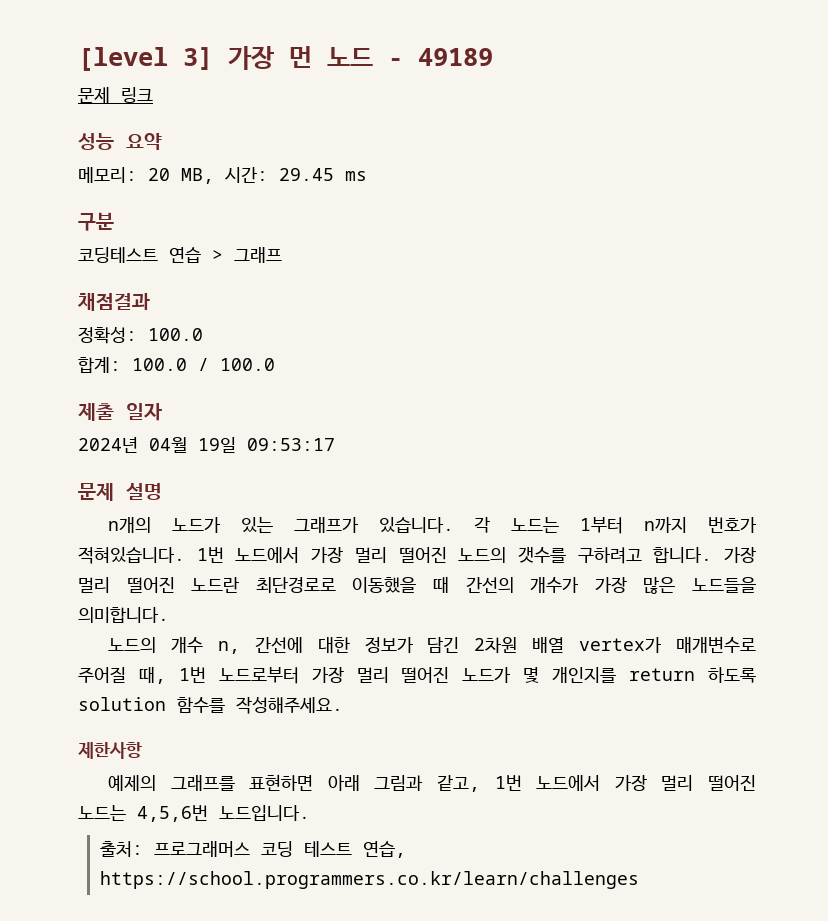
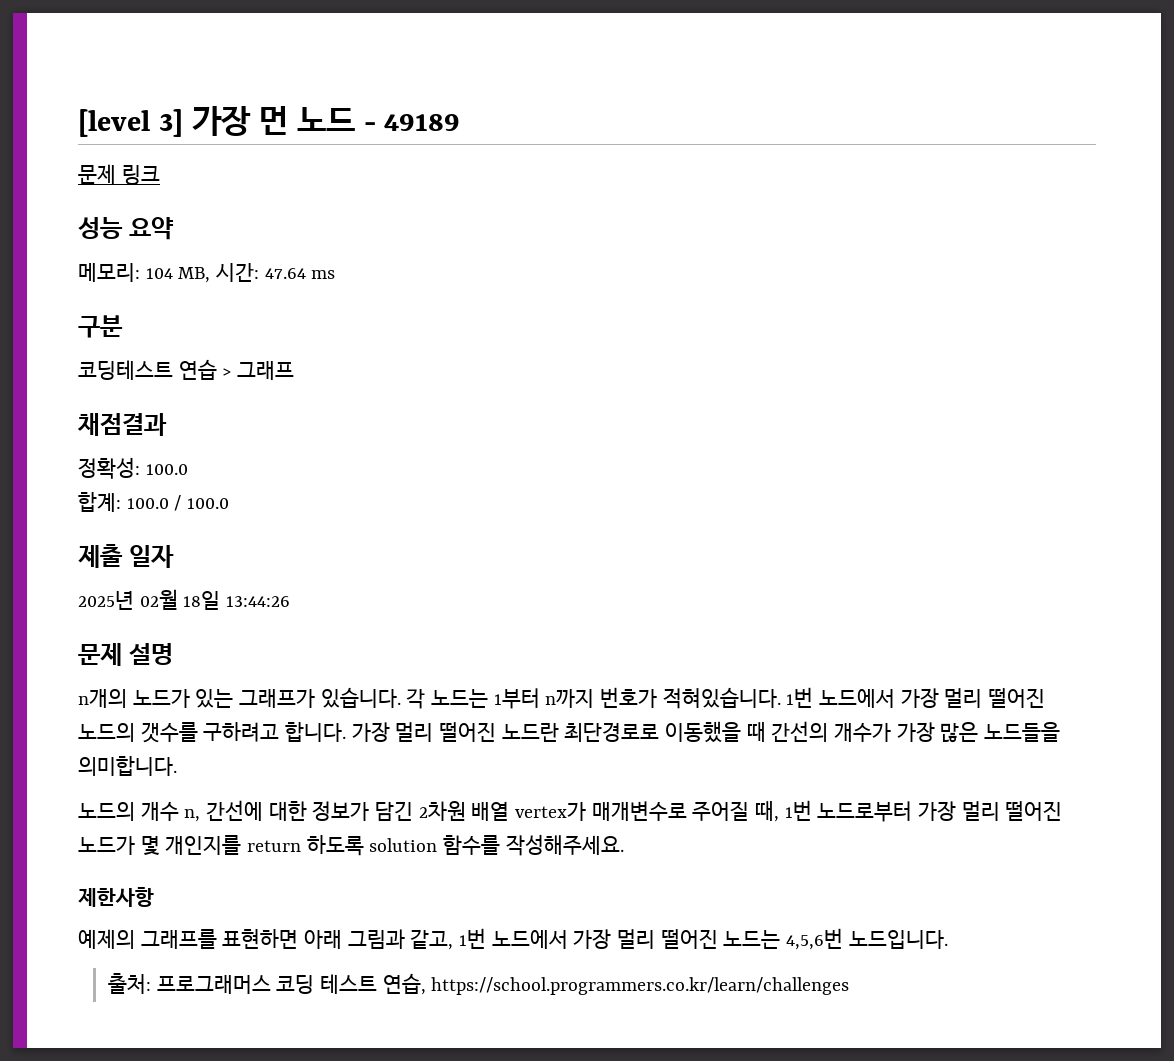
- 메모리: 20 MB, 시간: 29.45 ms
+ 메모리: 104 MB, 시간: 47.64 ms
- 2024년 04월 19일 09:53:17
+ 2025년 02월 18일 13:44:26

